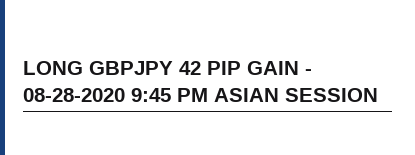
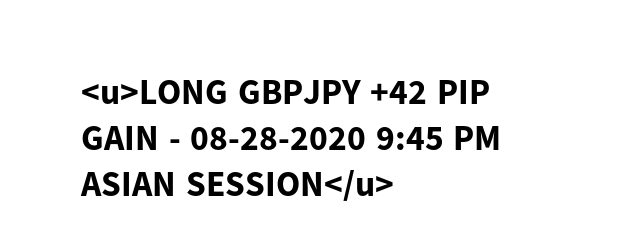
- LONG GBPJPY 42 PIP GAIN - 08-28-2020 9:45 PM ASIAN SESSION
+ <u>LONG GBPJPY +42 PIP GAIN - 08-28-2020 9:45 PM ASIAN SESSION</u>

